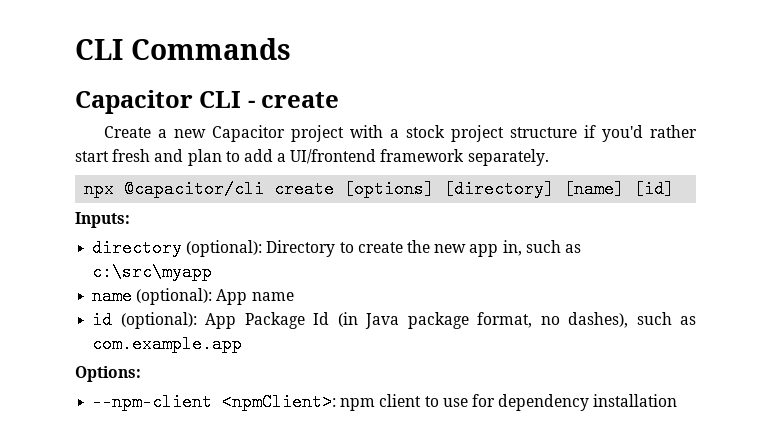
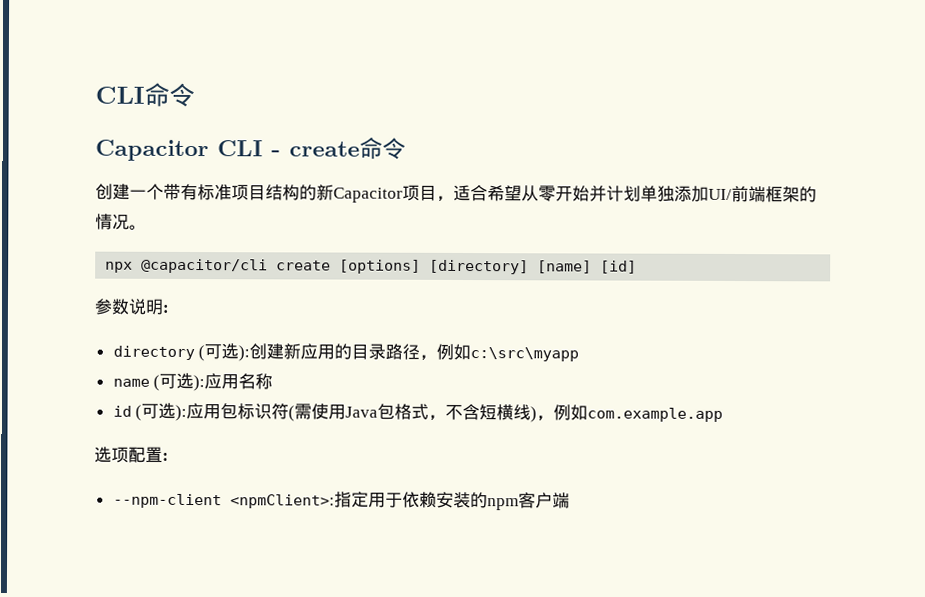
- CLI Commands
+ CLI命令
- Capacitor CLI - create
- Create a new Capacitor project with a stock project structure if you'd rather start fresh and plan to add a UI/frontend framework separately.
+ Capacitor CLI - create命令
+ 创建一个带有标准项目结构的新Capacitor项目，适合希望从零开始并计划单独添加UI/前端框架的情况。
- Inputs:
- directory (optional): Directory to create the new app in, such as c:\src\myapp
- name (optional): App name
- id (optional): App Package Id (in Java package format, no dashes), such as com.example.app
- Options:
- --npm-client <npmClient>: npm client to use for dependency installation
+ 参数说明:
+ directory (可选):创建新应用的目录路径，例如c:\src\myapp
+ name (可选):应用名称
+ id (可选):应用包标识符(需使用Java包格式，不含短横线)，例如com.example.app
+ 选项配置:
+ --npm-client <npmClient>:指定用于依赖安装的npm客户端

